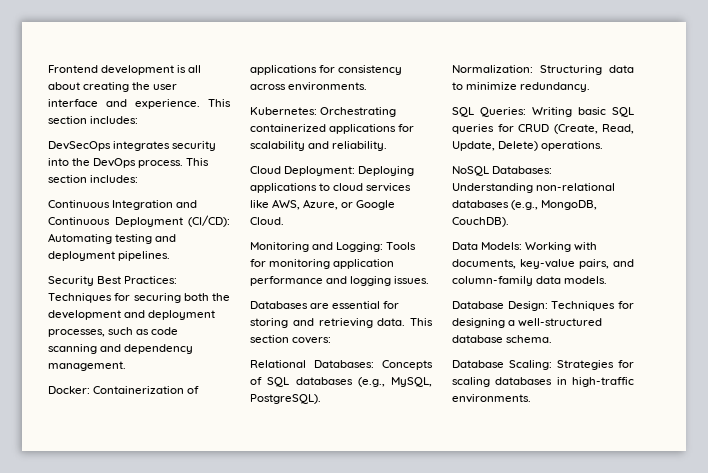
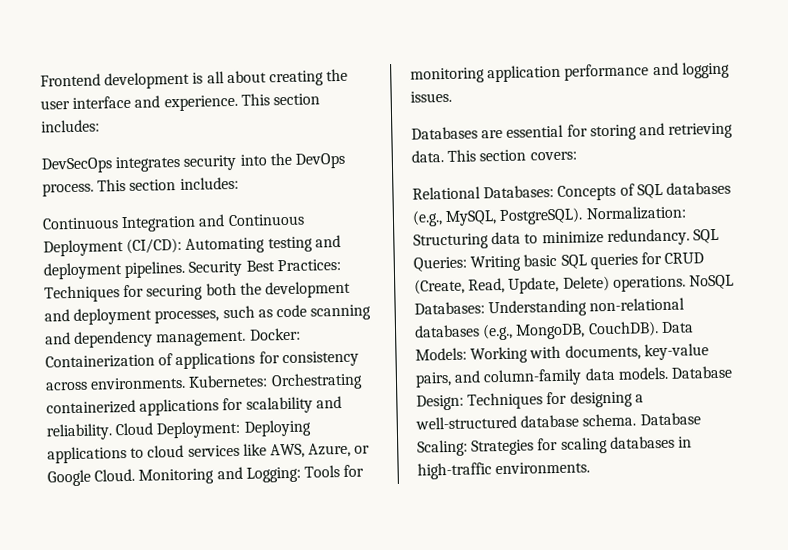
- Automating testing and deployment pipelines.
- Security Best Practices:
+ Automating testing and deployment pipelines. Security Best Practices:
- Techniques for securing both the development and deployment processes, such as code scanning and dependency management.
- Docker:
+ Techniques for securing both the development and deployment processes, such as code scanning and dependency management. Docker:
- Containerization of applications for consistency across environments.
- Kubernetes:
+ Containerization of applications for consistency across environments. Kubernetes:
- Orchestrating containerized applications for scalability and reliability.
- Cloud Deployment:
+ Orchestrating containerized applications for scalability and reliability. Cloud Deployment:
- Deploying applications to cloud services like AWS, Azure, or Google Cloud.
- Monitoring and Logging:
+ Deploying applications to cloud services like AWS, Azure, or Google Cloud. Monitoring and Logging:
- Concepts of SQL databases (e.g., MySQL, PostgreSQL).
- Normalization:
+ Concepts of SQL databases (e.g., MySQL, PostgreSQL). Normalization:
- Structuring data to minimize redundancy.
- SQL Queries:
+ Structuring data to minimize redundancy. SQL Queries:
- Writing basic SQL queries for CRUD (Create, Read, Update, Delete) operations.
- NoSQL Databases:
+ Writing basic SQL queries for CRUD (Create, Read, Update, Delete) operations. NoSQL Databases:
- Understanding non-relational databases (e.g., MongoDB, CouchDB).
- Data Models:
+ Understanding non-relational databases (e.g., MongoDB, CouchDB). Data Models:
- Working with documents, key-value pairs, and column-family data models.
- Database Design:
+ Working with documents, key-value pairs, and column-family data models. Database Design:
- Techniques for designing a well-structured database schema.
- Database Scaling:
+ Techniques for designing a well-structured database schema. Database Scaling:

